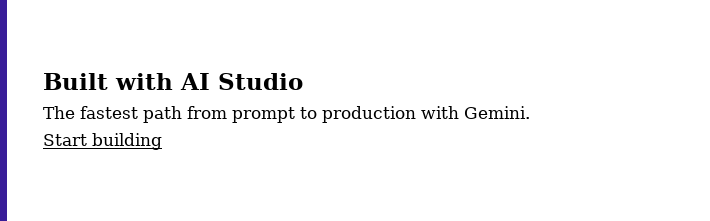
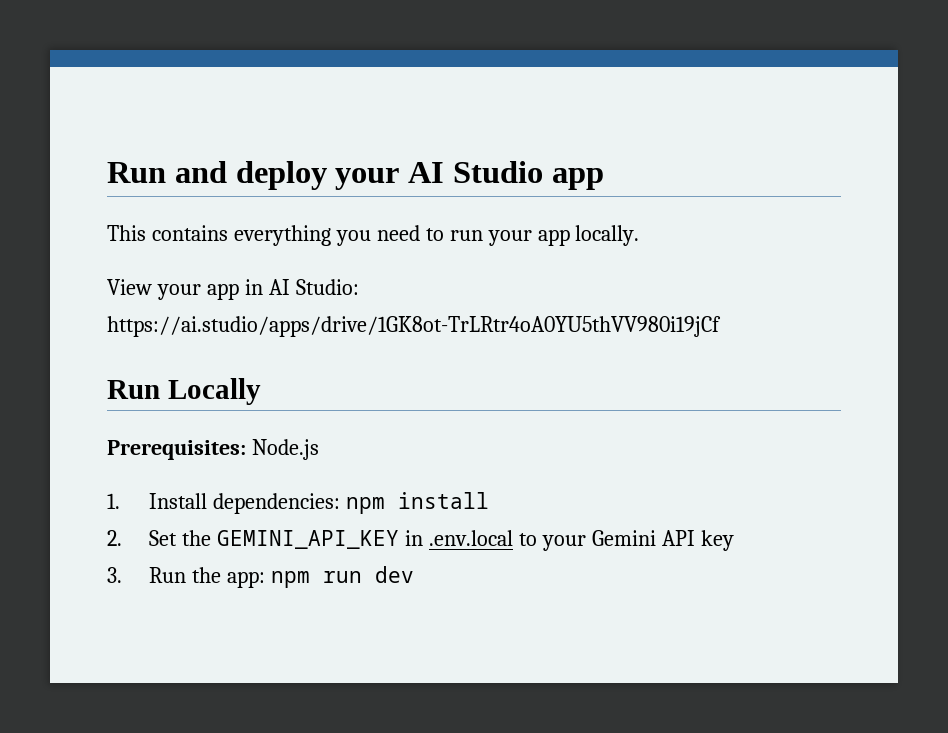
- Built with AI Studio
- The fastest path from prompt to production with Gemini.
- Start building
+ Run and deploy your AI Studio app
+ This contains everything you need to run your app locally.
+ View your app in AI Studio: https://ai.studio/apps/drive/1GK8ot-TrLRtr4oA0YU5thVV980i19jCf
+ Run Locally
+ Prerequisites: Node.js
+ 1. Install dependencies: npm install
+ 2. Set the GEMINI_API_KEY in .env.local to your Gemini API key
+ 3. Run the app: npm run dev

